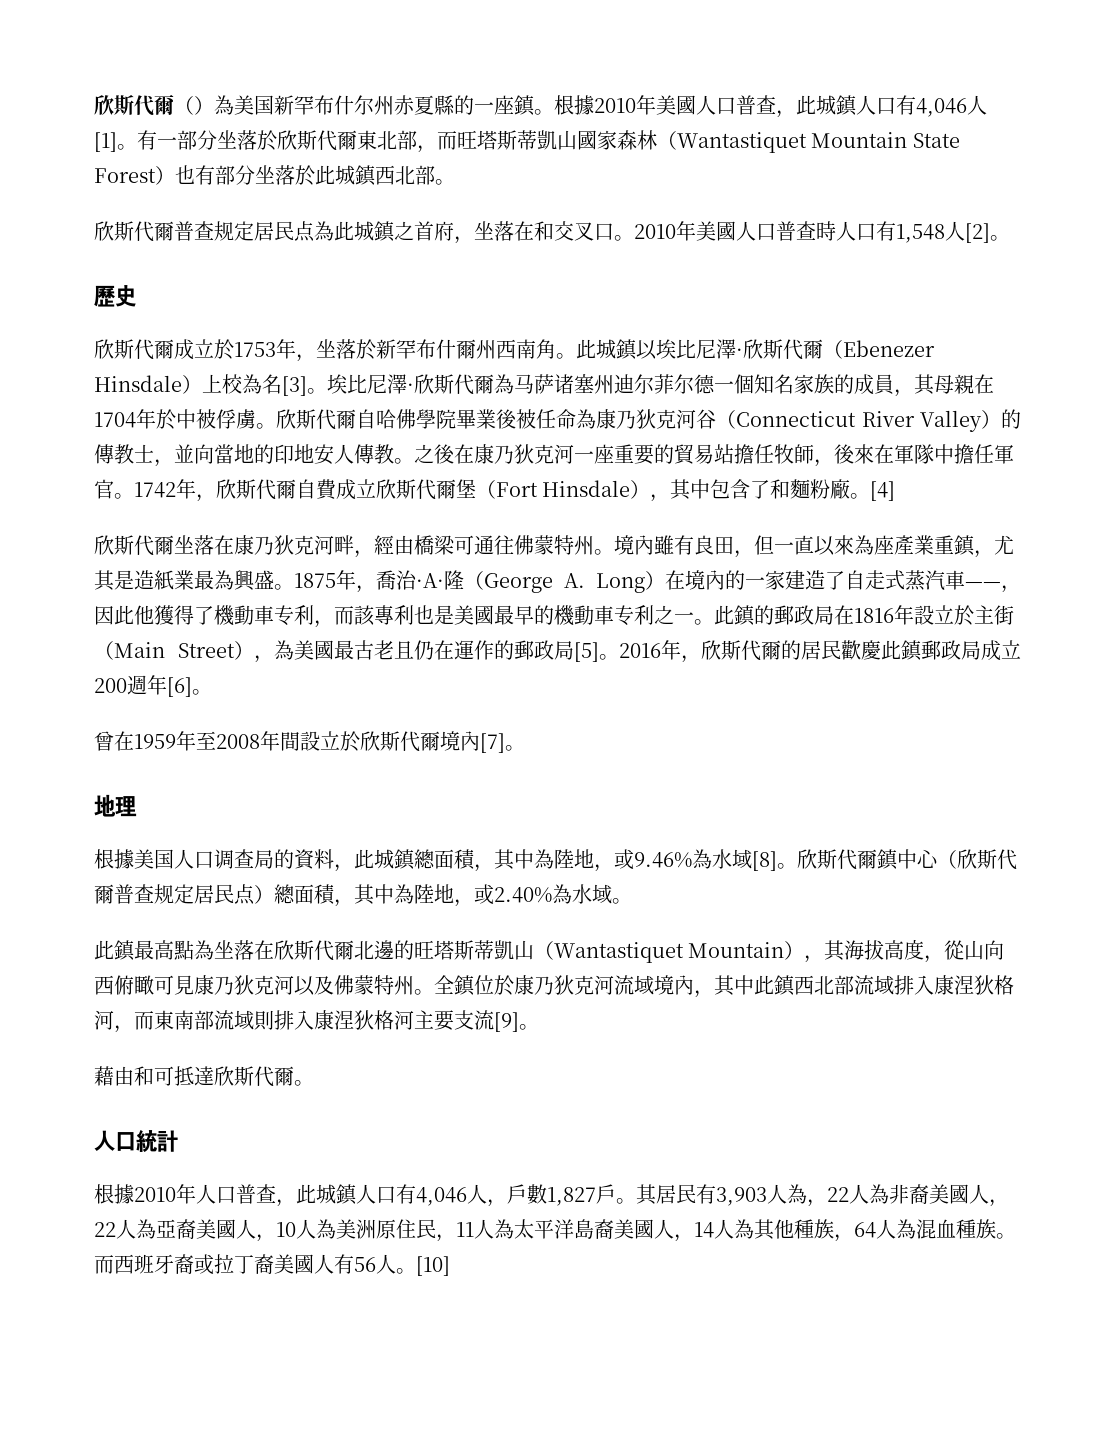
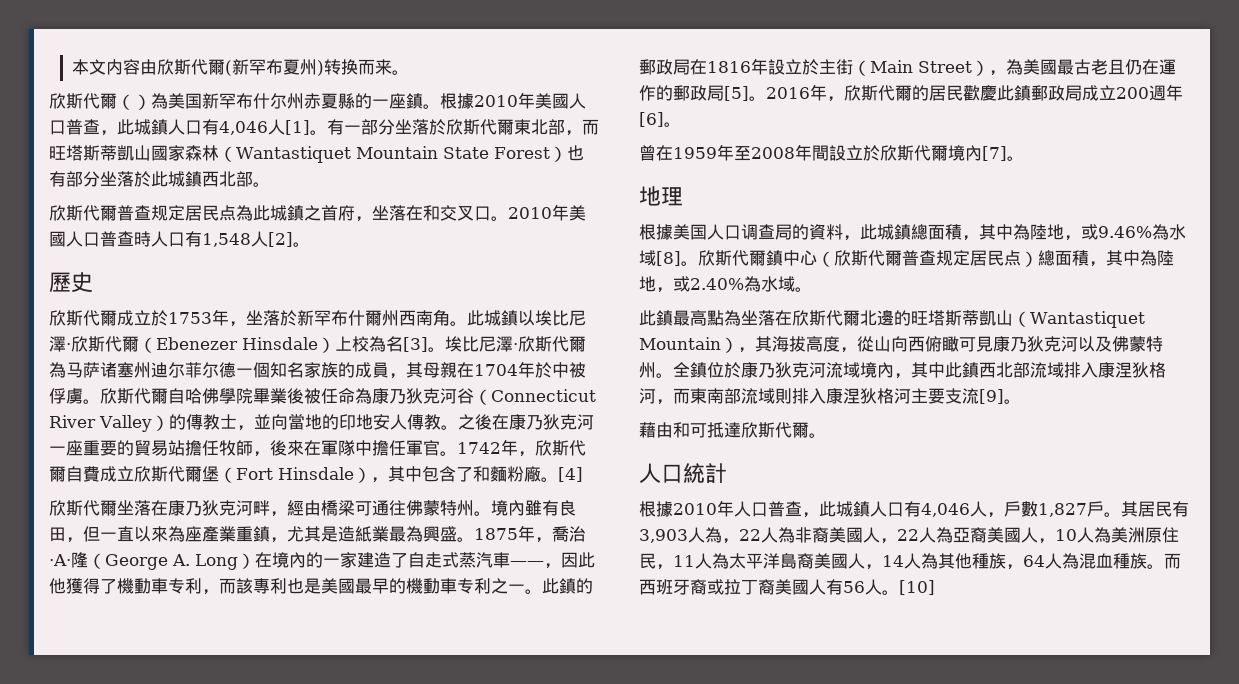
+ 本文内容由欣斯代爾(新罕布夏州)转换而来。

